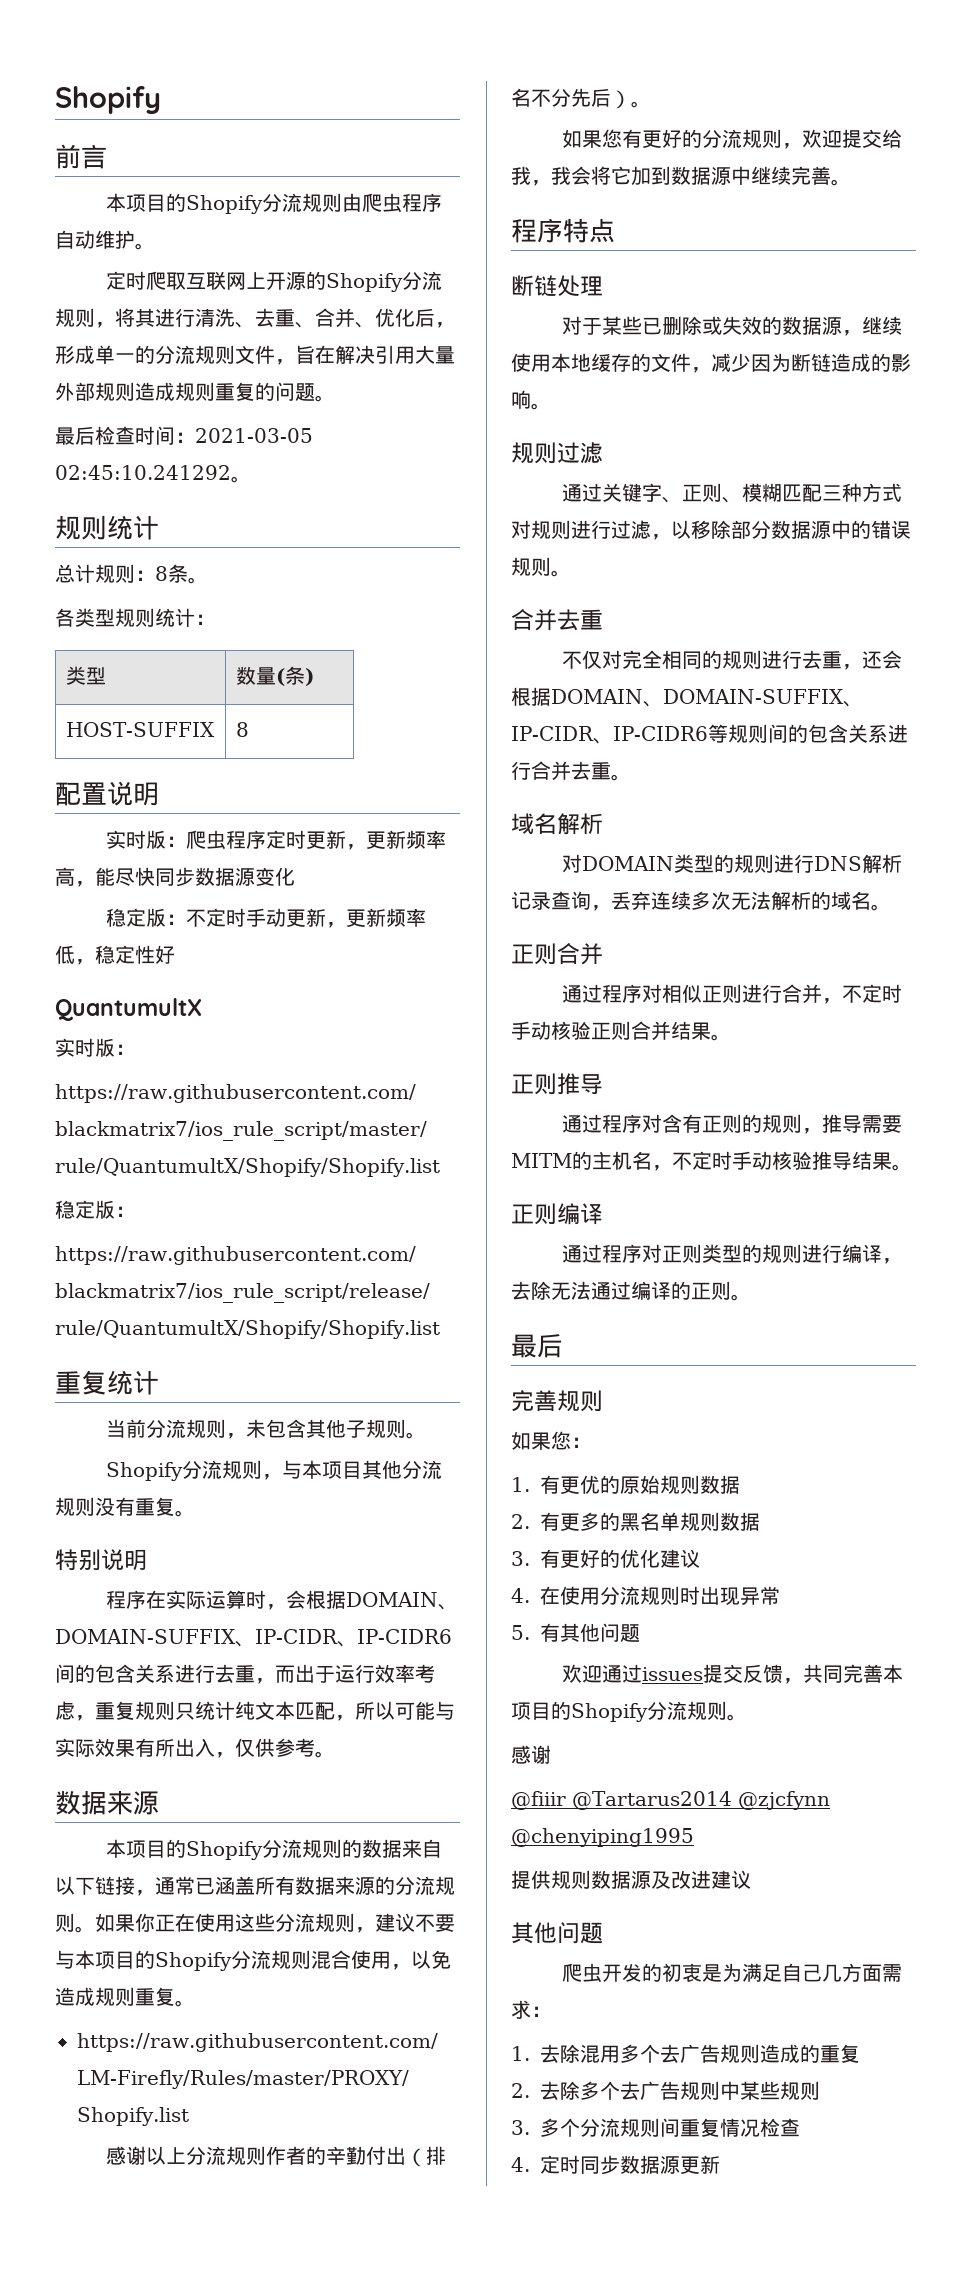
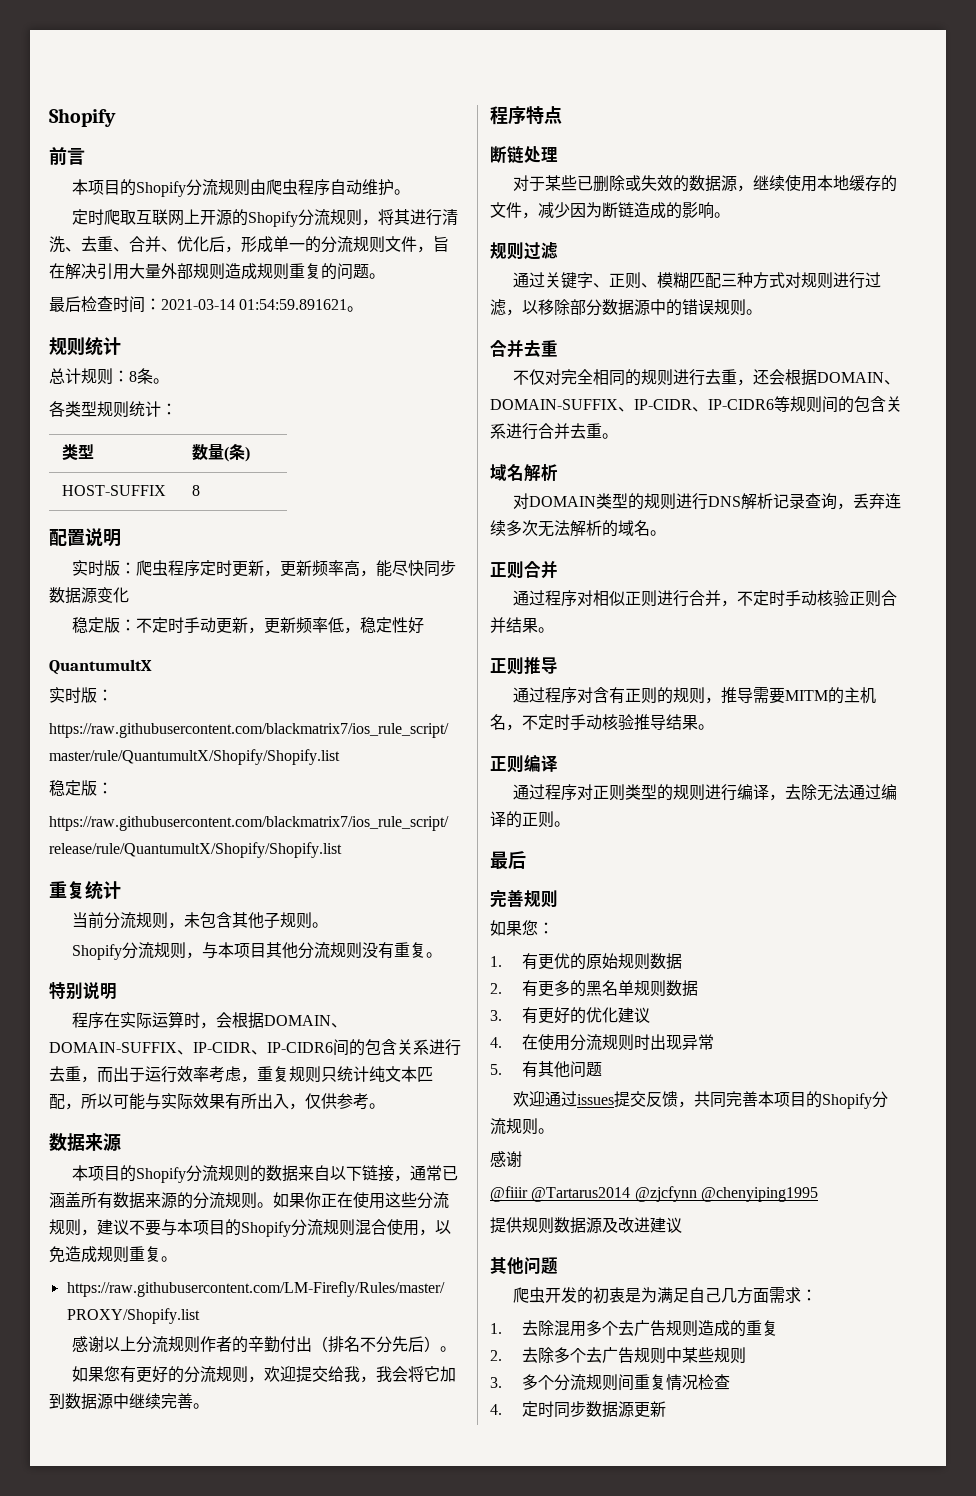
- 最后检查时间：2021-03-05 02:45:10.241292。
+ 最后检查时间：2021-03-14 01:54:59.891621。

